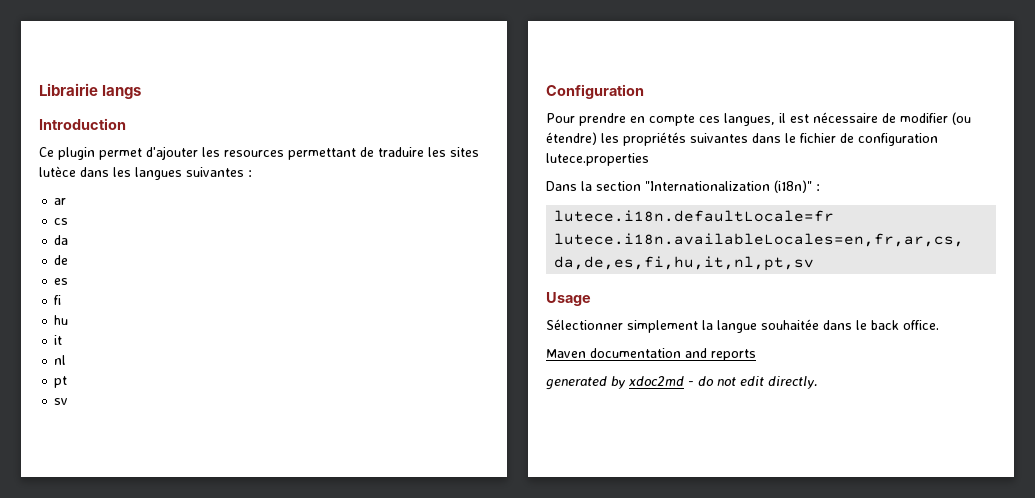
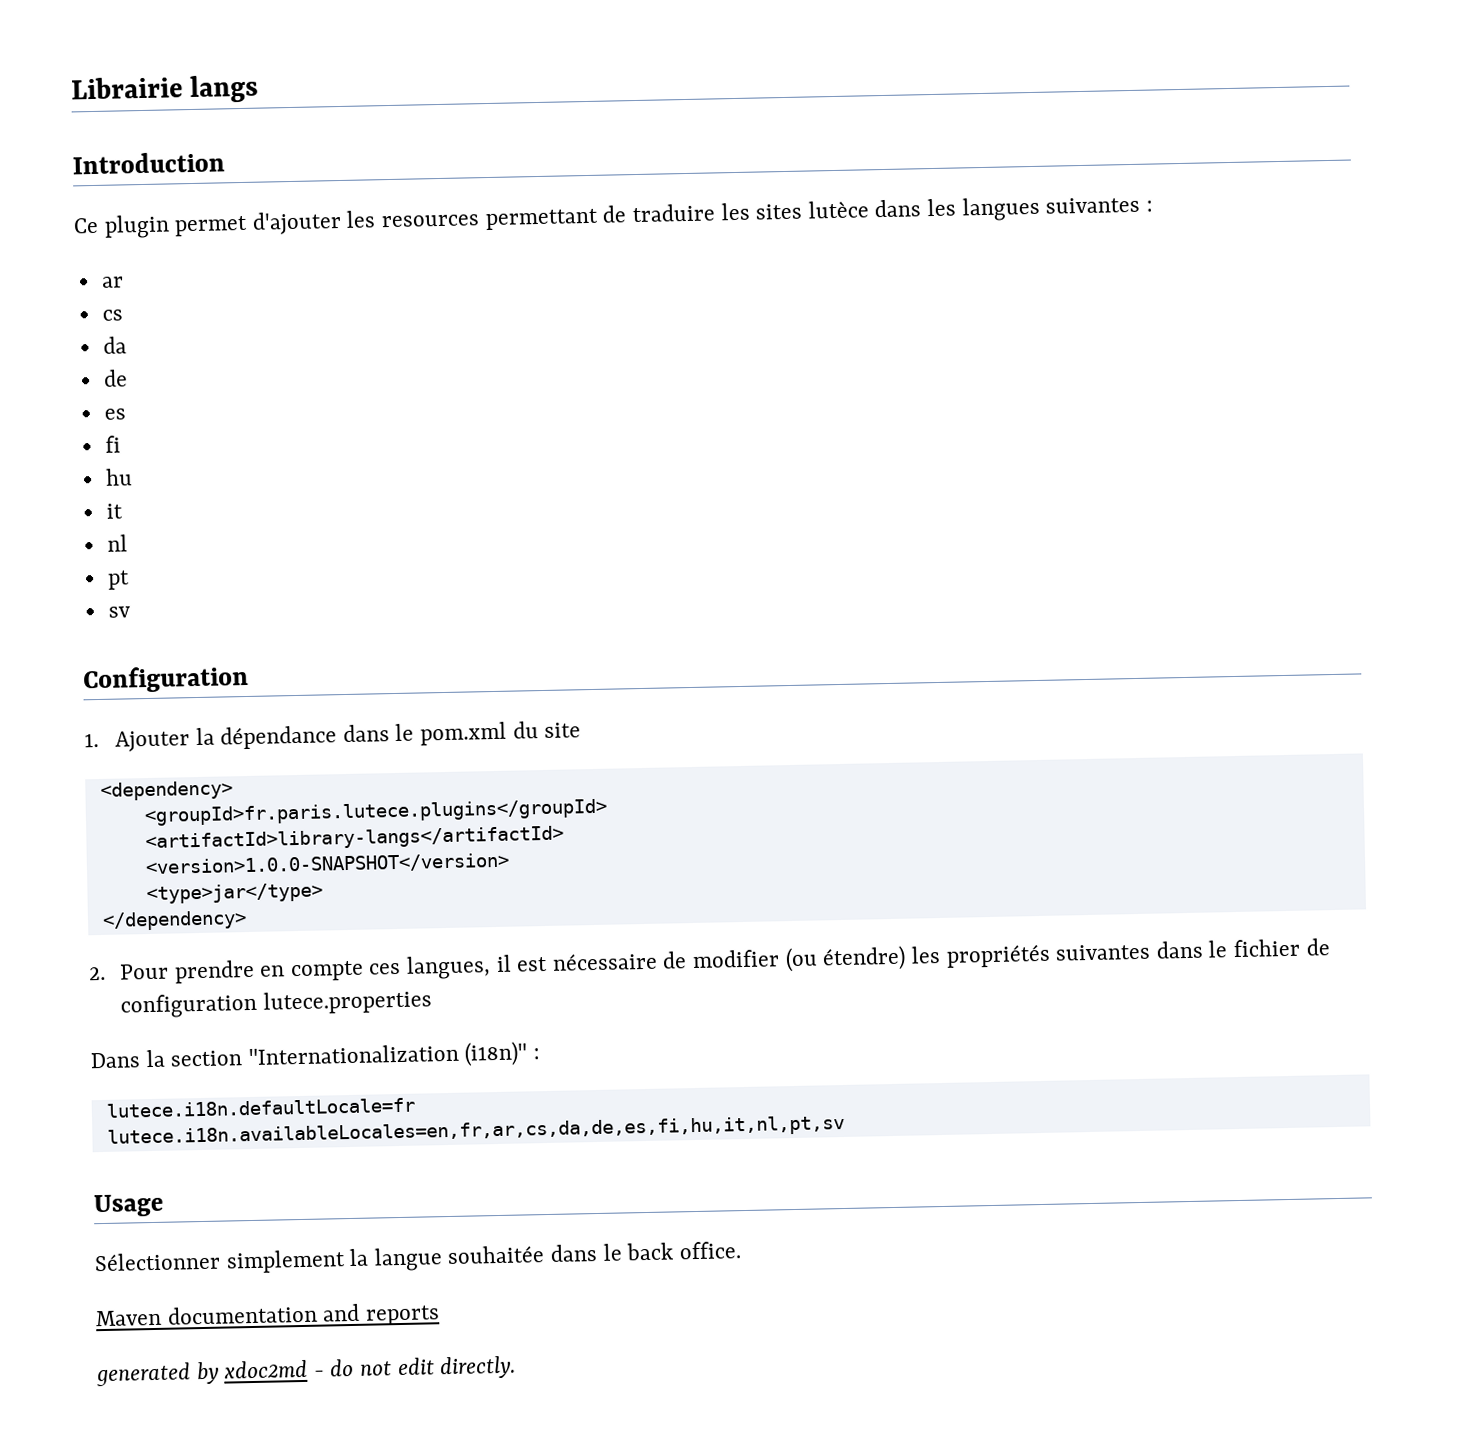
- Pour prendre en compte ces langues, il est nécessaire de modifier (ou étendre) les propriétés suivantes dans le fichier de configuration lutece.properties
+ 1. Ajouter la dépendance dans le pom.xml du site
+ <dependency>
+ <groupId>fr.paris.lutece.plugins</groupId>
+ <artifactId>library-langs</artifactId>
+ <version>1.0.0-SNAPSHOT</version>
+ <type>jar</type>
+ </dependency>
+ 2. Pour prendre en compte ces langues, il est nécessaire de modifier (ou étendre) les propriétés suivantes dans le fichier de configuration lutece.properties

